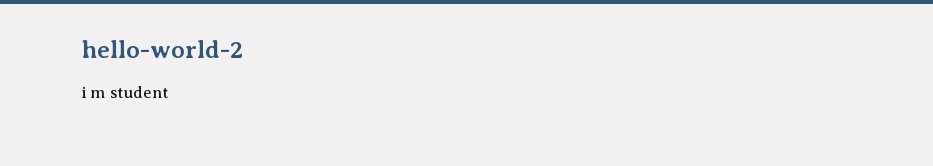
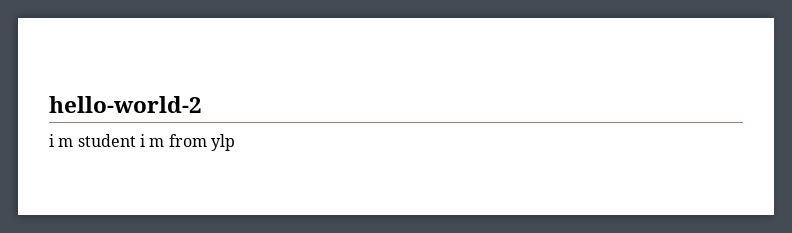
- i m student
+ i m student i m from ylp

